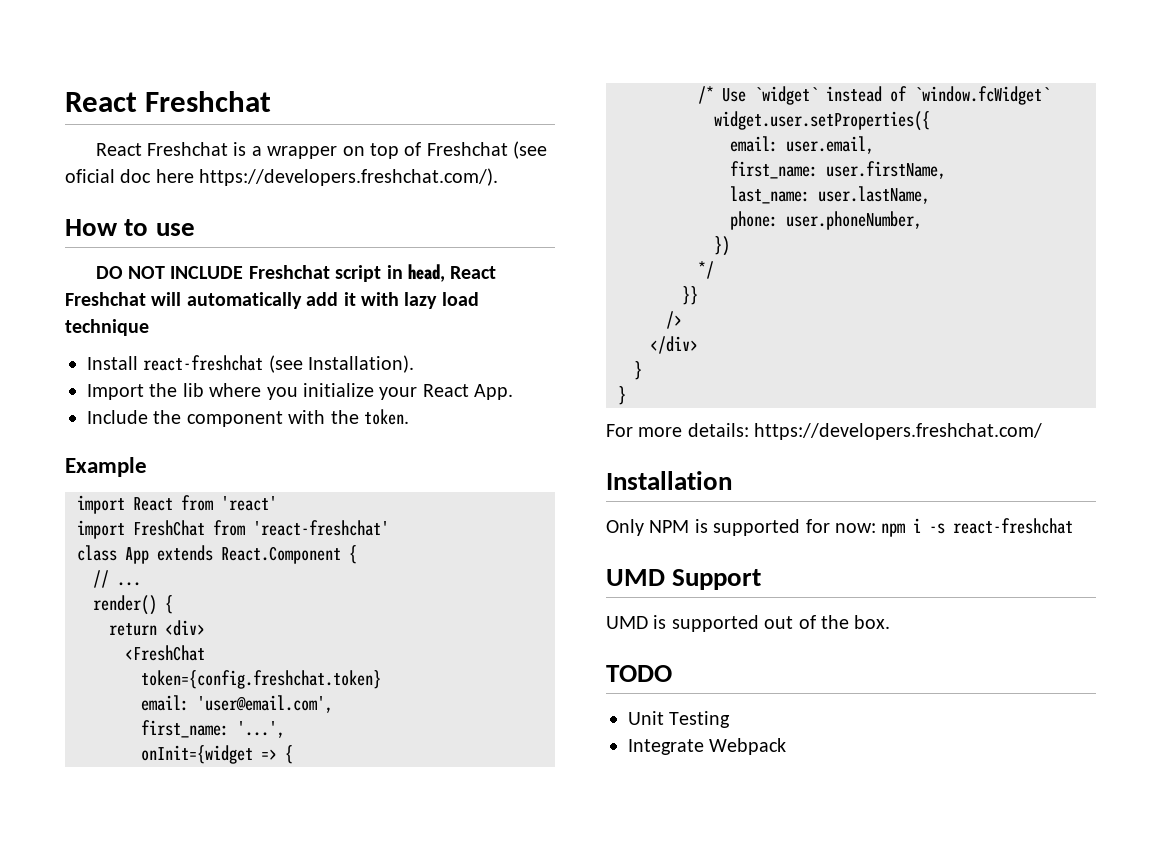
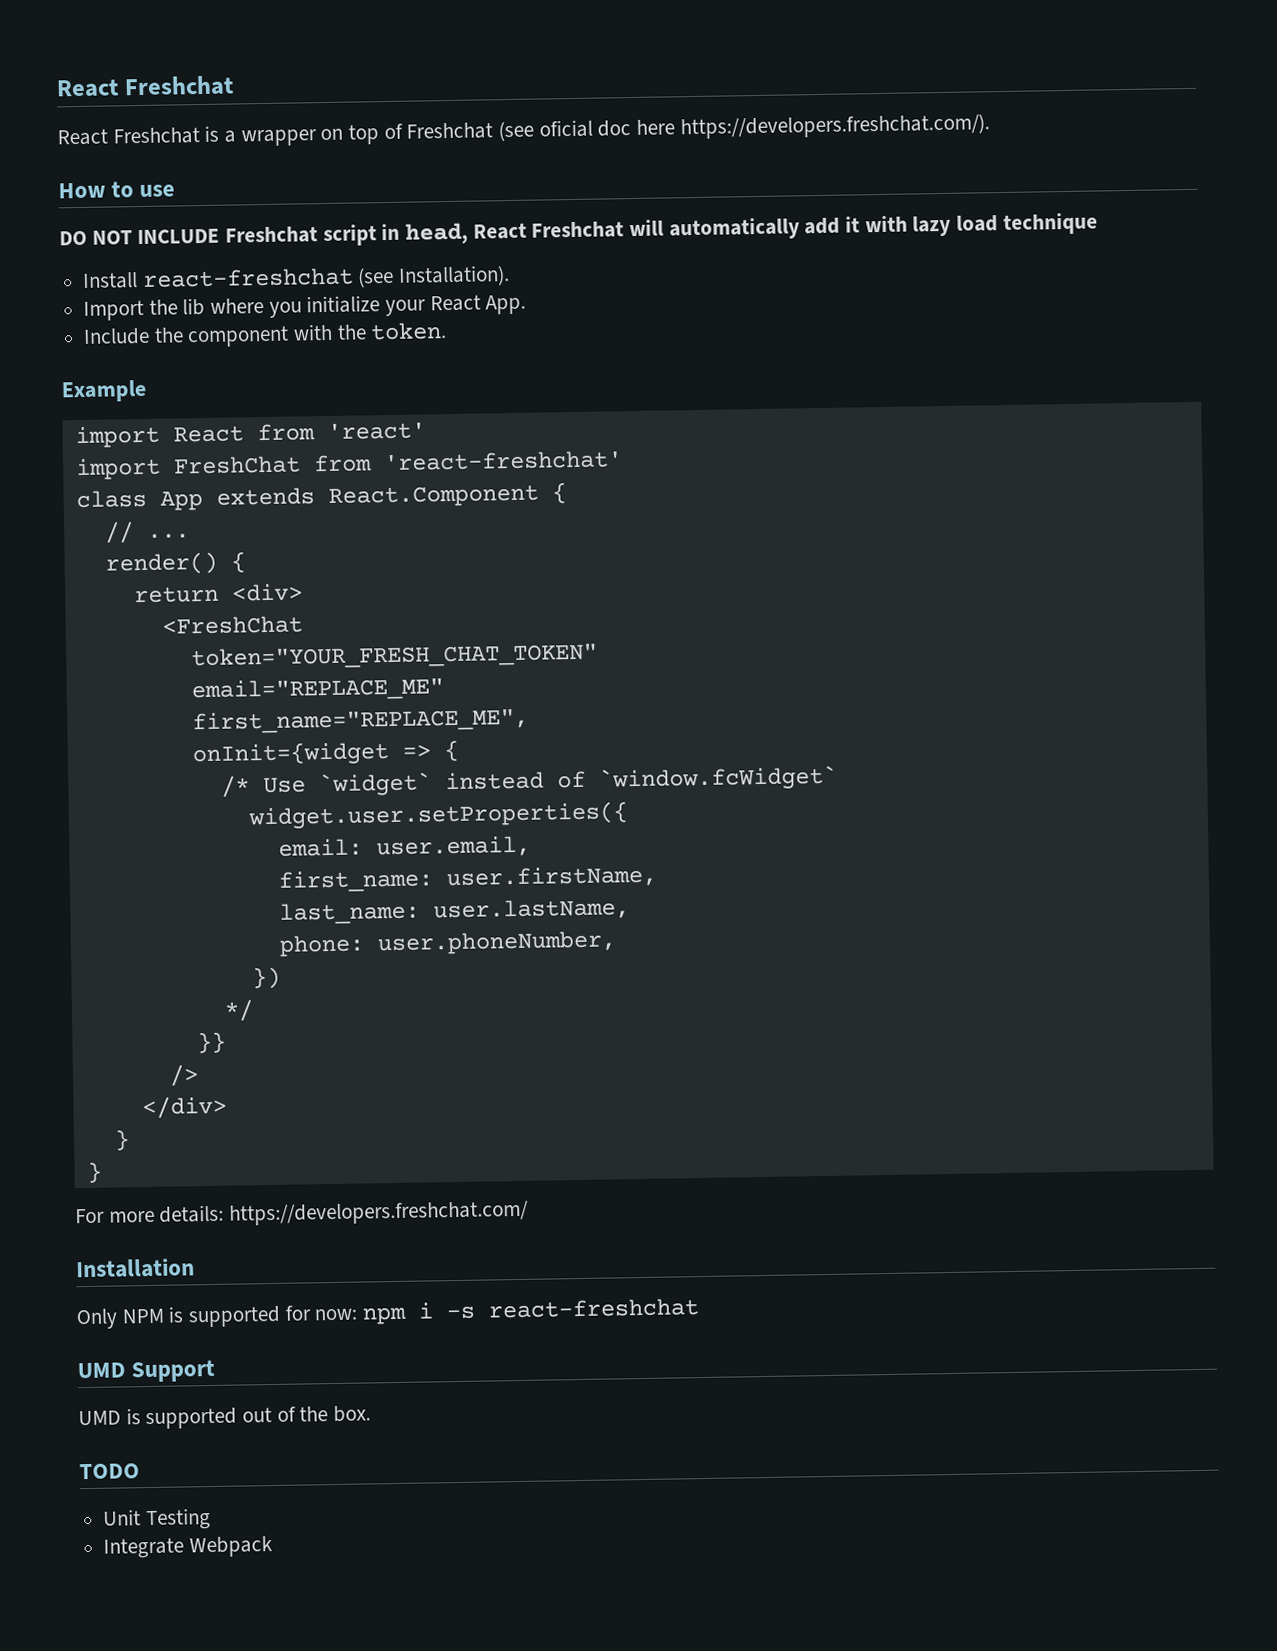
- token={config.freshchat.token}
- email: 'user@email.com',
- first_name: '...',
+ token="YOUR_FRESH_CHAT_TOKEN"
+ email="REPLACE_ME"
+ first_name="REPLACE_ME",

